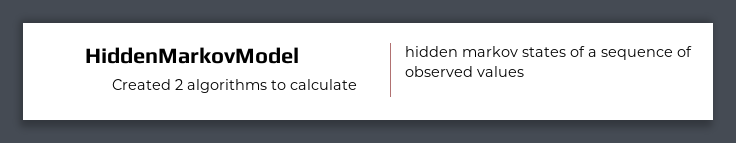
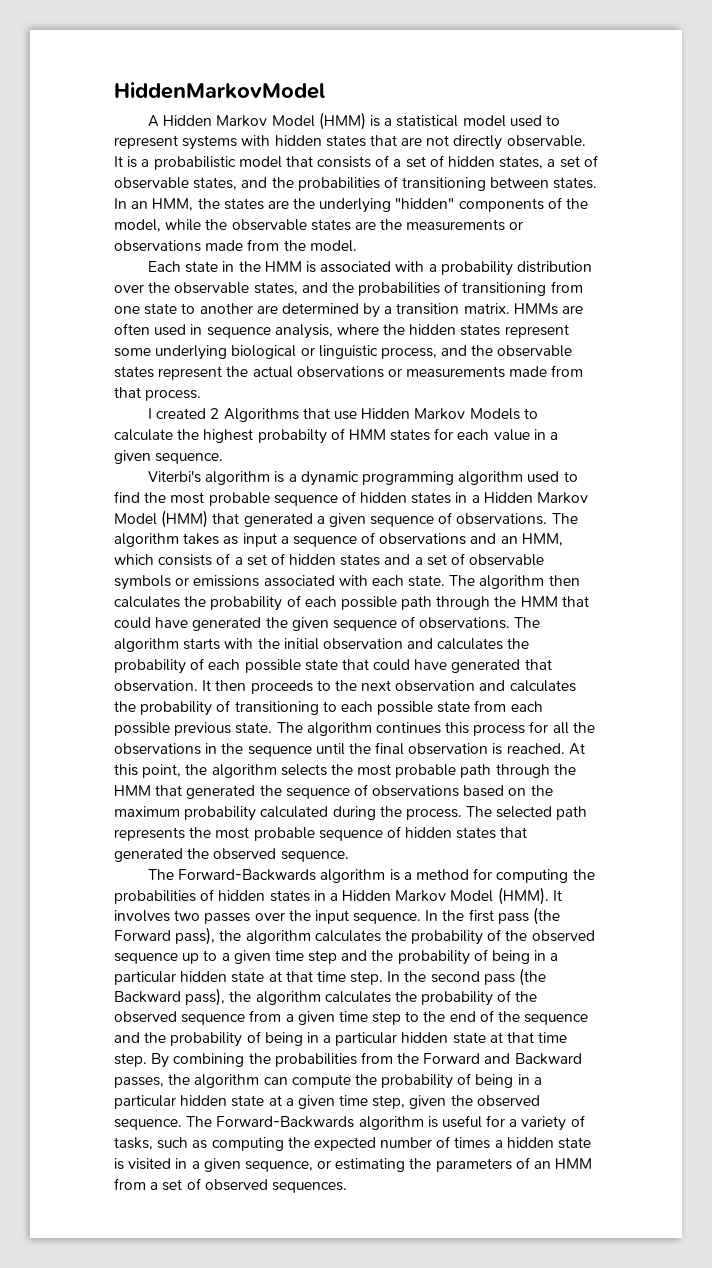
- Created 2 algorithms to calculate hidden markov states of a sequence of observed values
+ A Hidden Markov Model (HMM) is a statistical model used to represent systems with hidden states that are not directly observable. It is a probabilistic model that consists of a set of hidden states, a set of observable states, and the probabilities of transitioning between states. In an HMM, the states are the underlying "hidden" components of the model, while the observable states are the measurements or observations made from the model.
+ Each state in the HMM is associated with a probability distribution over the observable states, and the probabilities of transitioning from one state to another are determined by a transition matrix. HMMs are often used in sequence analysis, where the hidden states represent some underlying biological or linguistic process, and the observable states represent the actual observations or measurements made from that process.
+ I created 2 Algorithms that use Hidden Markov Models to calculate the highest probabilty of HMM states for each value in a given sequence.
+ Viterbi's algorithm is a dynamic programming algorithm used to find the most probable sequence of hidden states in a Hidden Markov Model (HMM) that generated a given sequence of observations. The algorithm takes as input a sequence of observations and an HMM, which consists of a set of hidden states and a set of observable symbols or emissions associated with each state. The algorithm then calculates the probability of each possible path through the HMM that could have generated the given sequence of observations. The algorithm starts with the initial observation and calculates the probability of each possible state that could have generated that observation. It then proceeds to the next observation and calculates the probability of transitioning to each possible state from each possible previous state. The algorithm continues this process for all the observations in the sequence until the final observation is reached. At this point, the algorithm selects the most probable path through the HMM that generated the sequence of observations based on the maximum probability calculated during the process. The selected path represents the most probable sequence of hidden states that generated the observed sequence.
+ The Forward-Backwards algorithm is a method for computing the probabilities of hidden states in a Hidden Markov Model (HMM). It involves two passes over the input sequence. In the first pass (the Forward pass), the algorithm calculates the probability of the observed sequence up to a given time step and the probability of being in a particular hidden state at that time step. In the second pass (the Backward pass), the algorithm calculates the probability of the observed sequence from a given time step to the end of the sequence and the probability of being in a particular hidden state at that time step. By combining the probabilities from the Forward and Backward passes, the algorithm can compute the probability of being in a particular hidden state at a given time step, given the observed sequence. The Forward-Backwards algorithm is useful for a variety of tasks, such as computing the expected number of times a hidden state is visited in a given sequence, or estimating the parameters of an HMM from a set of observed sequences.

